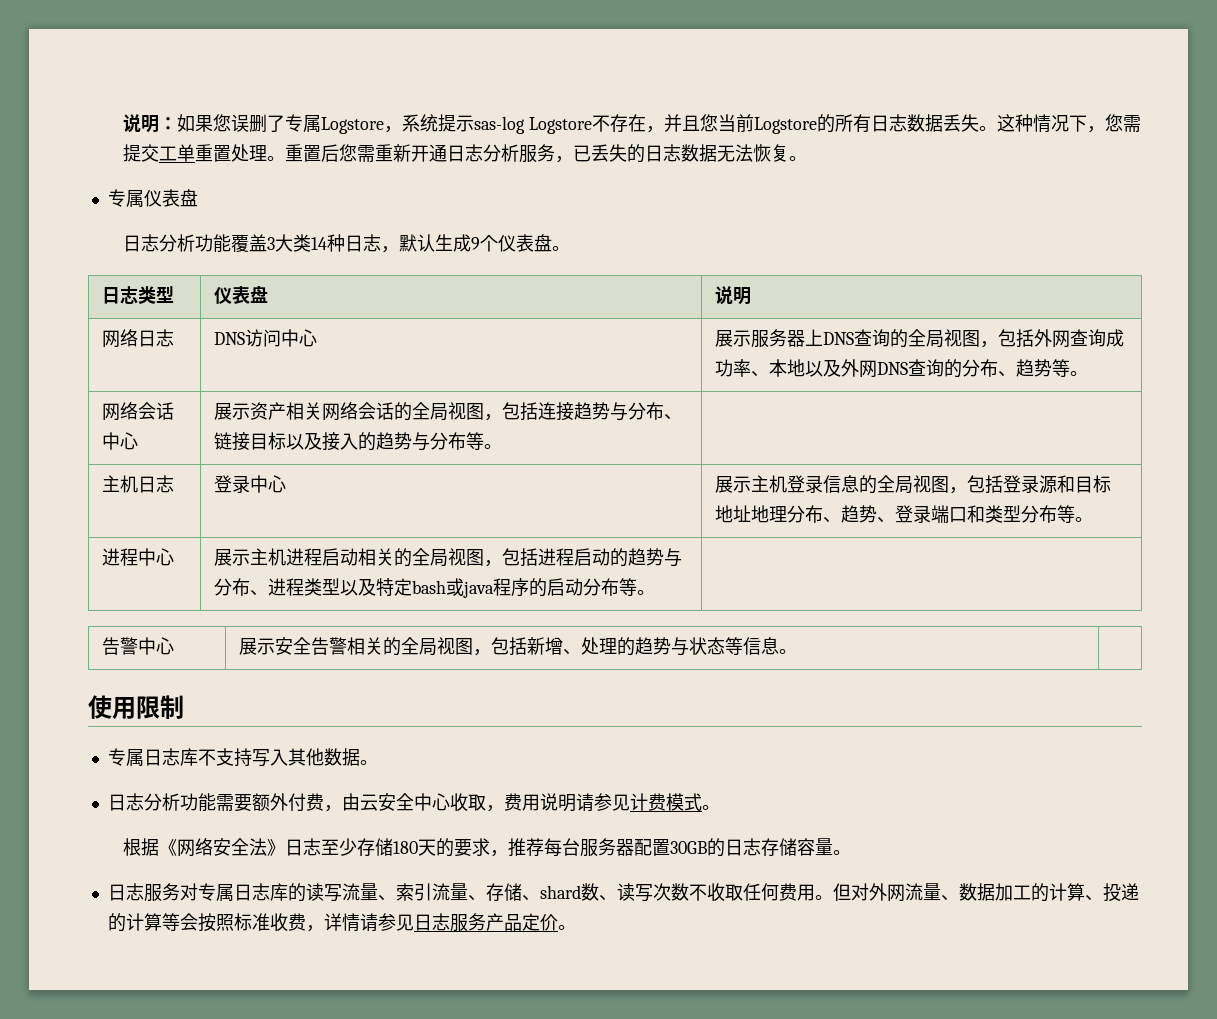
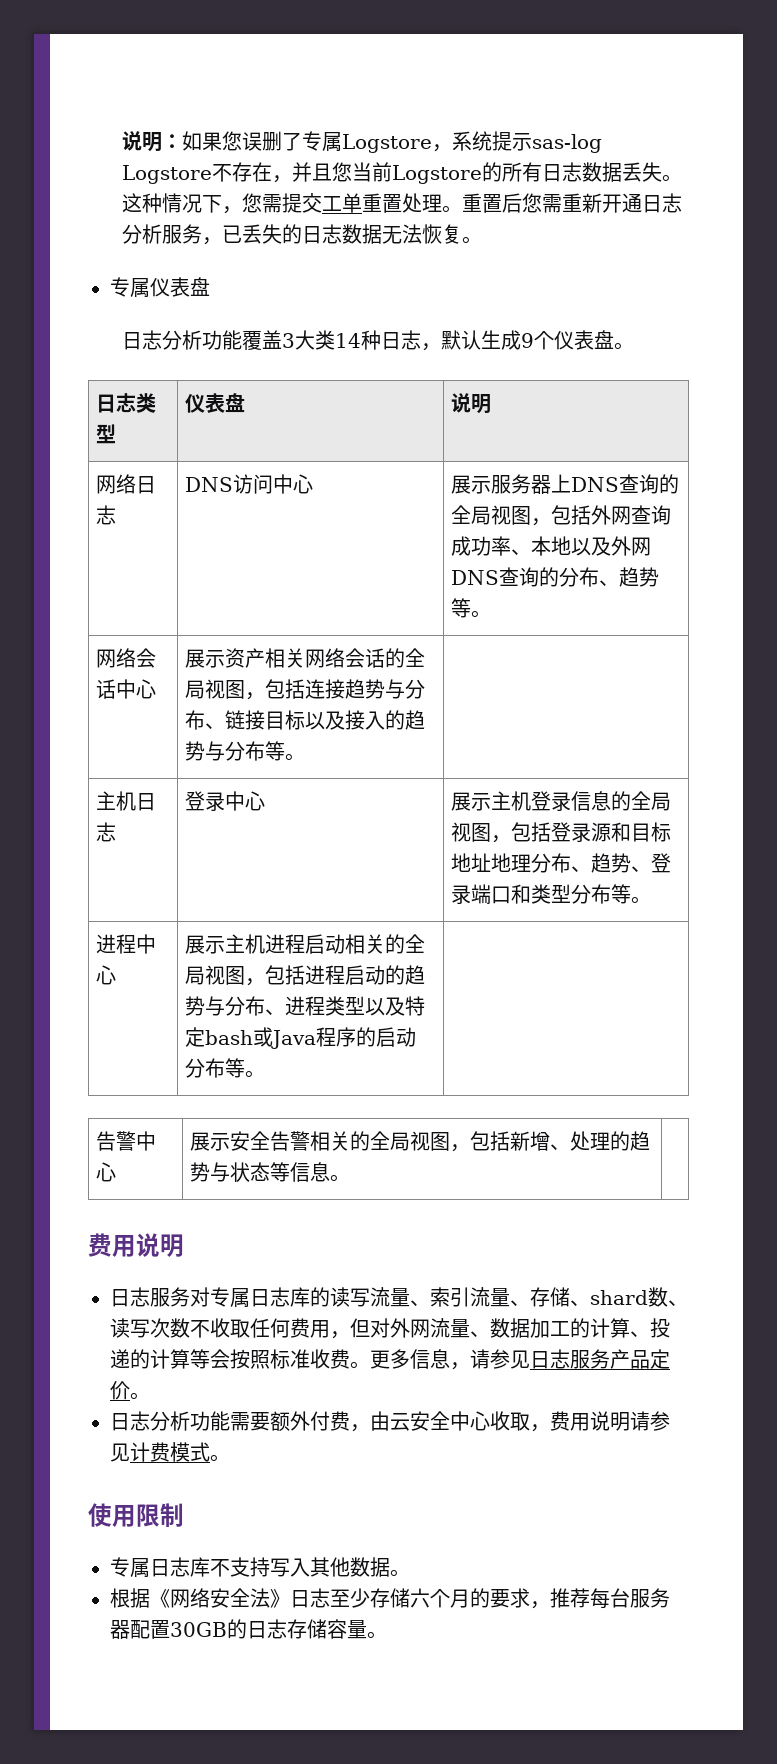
- 进程中心 | 展示主机进程启动相关的全局视图，包括进程启动的趋势与分布、进程类型以及特定bash或java程序的启动分布等。 |
+ 进程中心 | 展示主机进程启动相关的全局视图，包括进程启动的趋势与分布、进程类型以及特定bash或Java程序的启动分布等。 |
  告警中心 | 展示安全告警相关的全局视图，包括新增、处理的趋势与状态等信息。 |
- 使用限制
- 专属日志库不支持写入其他数据。
- 日志分析功能需要额外付费，由云安全中心收取，费用说明请参见计费模式。
- 根据《网络安全法》日志至少存储180天的要求，推荐每台服务器配置30GB的日志存储容量。
+ 费用说明
- 日志服务对专属日志库的读写流量、索引流量、存储、shard数、读写次数不收取任何费用。但对外网流量、数据加工的计算、投递的计算等会按照标准收费，详情请参见日志服务产品定价。
+ 日志服务对专属日志库的读写流量、索引流量、存储、shard数、读写次数不收取任何费用，但对外网流量、数据加工的计算、投递的计算等会按照标准收费。更多信息，请参见日志服务产品定价。
+ 日志分析功能需要额外付费，由云安全中心收取，费用说明请参见计费模式。
+ 使用限制
+ 专属日志库不支持写入其他数据。
+ 根据《网络安全法》日志至少存储六个月的要求，推荐每台服务器配置30GB的日志存储容量。

